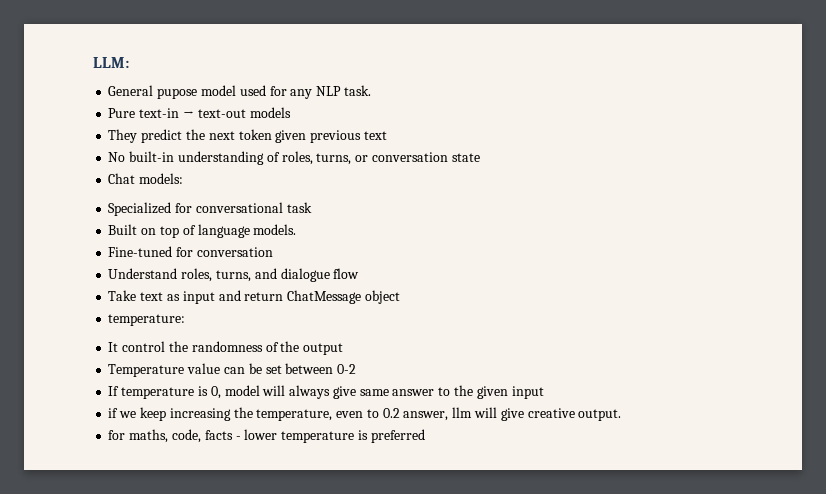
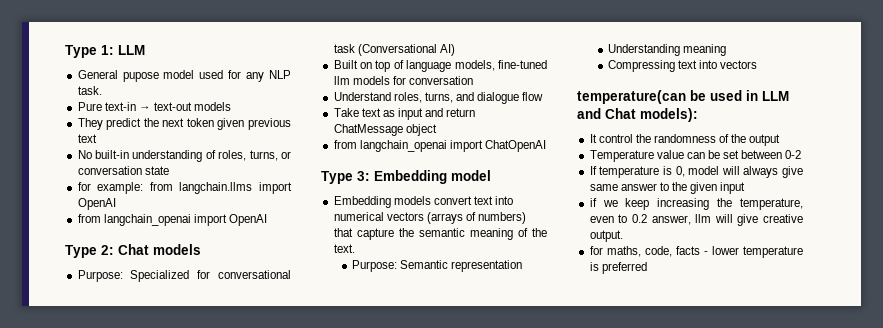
- LLM:
+ Type 1: LLM
- Chat models:
- Specialized for conversational task
+ for example: from langchain.llms import OpenAI
+ from langchain_openai import OpenAI
+ Type 2: Chat models
+ Purpose: Specialized for conversational task (Conversational AI)
- Built on top of language models.
- Fine-tuned for conversation
+ Built on top of language models, fine-tuned llm models for conversation
- temperature:
+ from langchain_openai import ChatOpenAI
+ Type 3: Embedding model
+ Embedding models convert text into numerical vectors (arrays of numbers) that capture the semantic meaning of the text.
+ Purpose: Semantic representation
+ Understanding meaning
+ Compressing text into vectors
+ temperature(can be used in LLM and Chat models):

